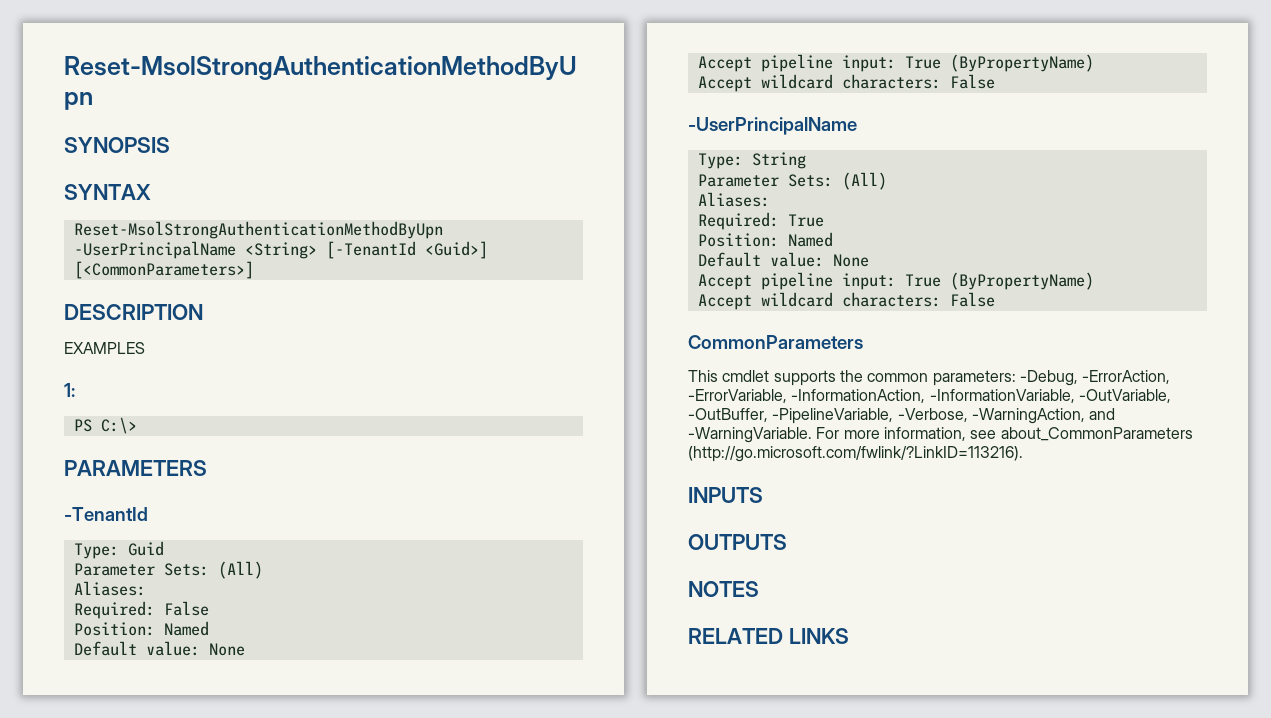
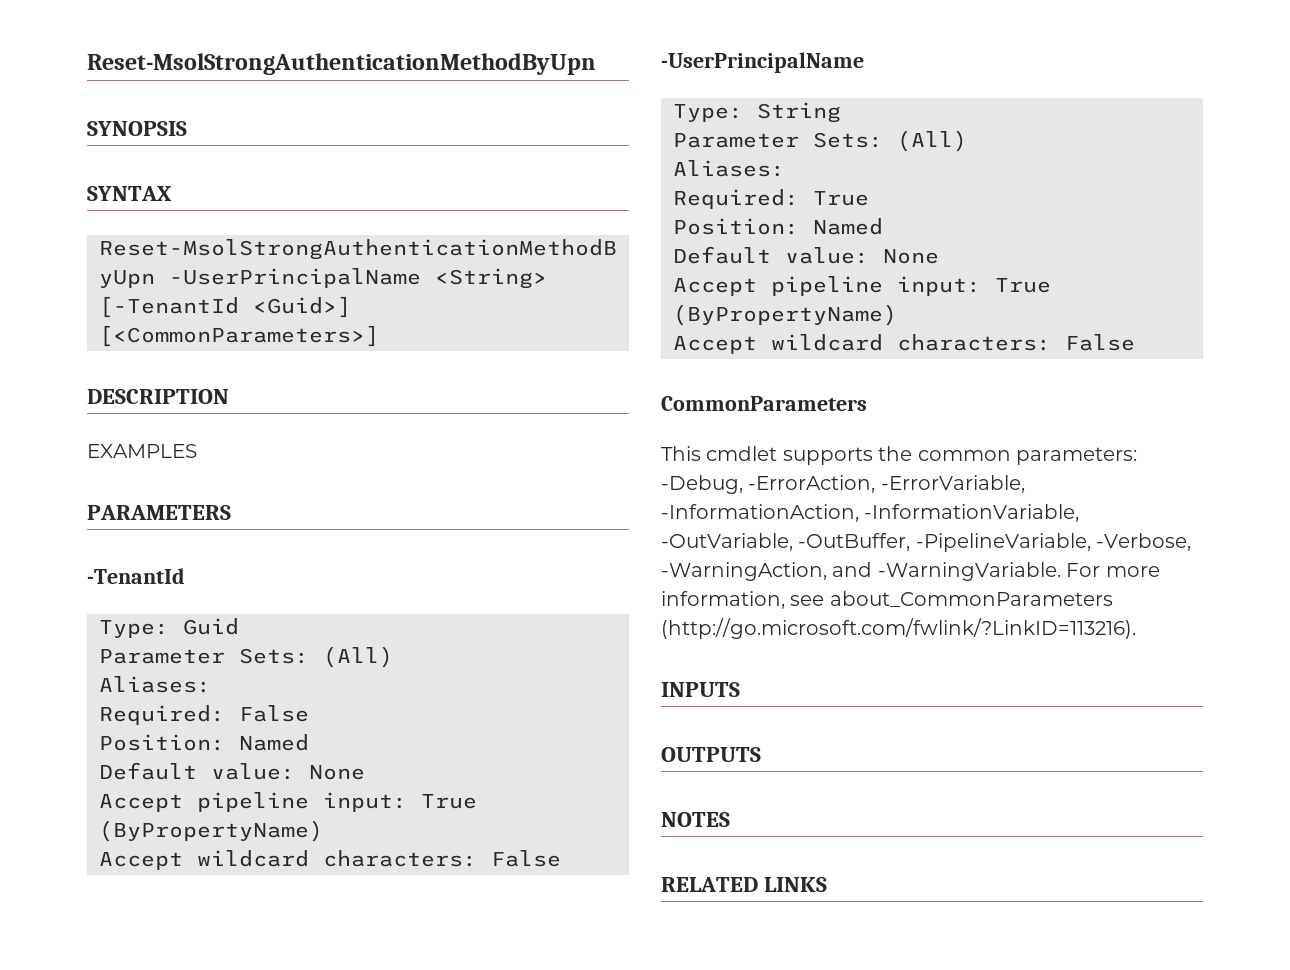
- 1:
- PS C:\>

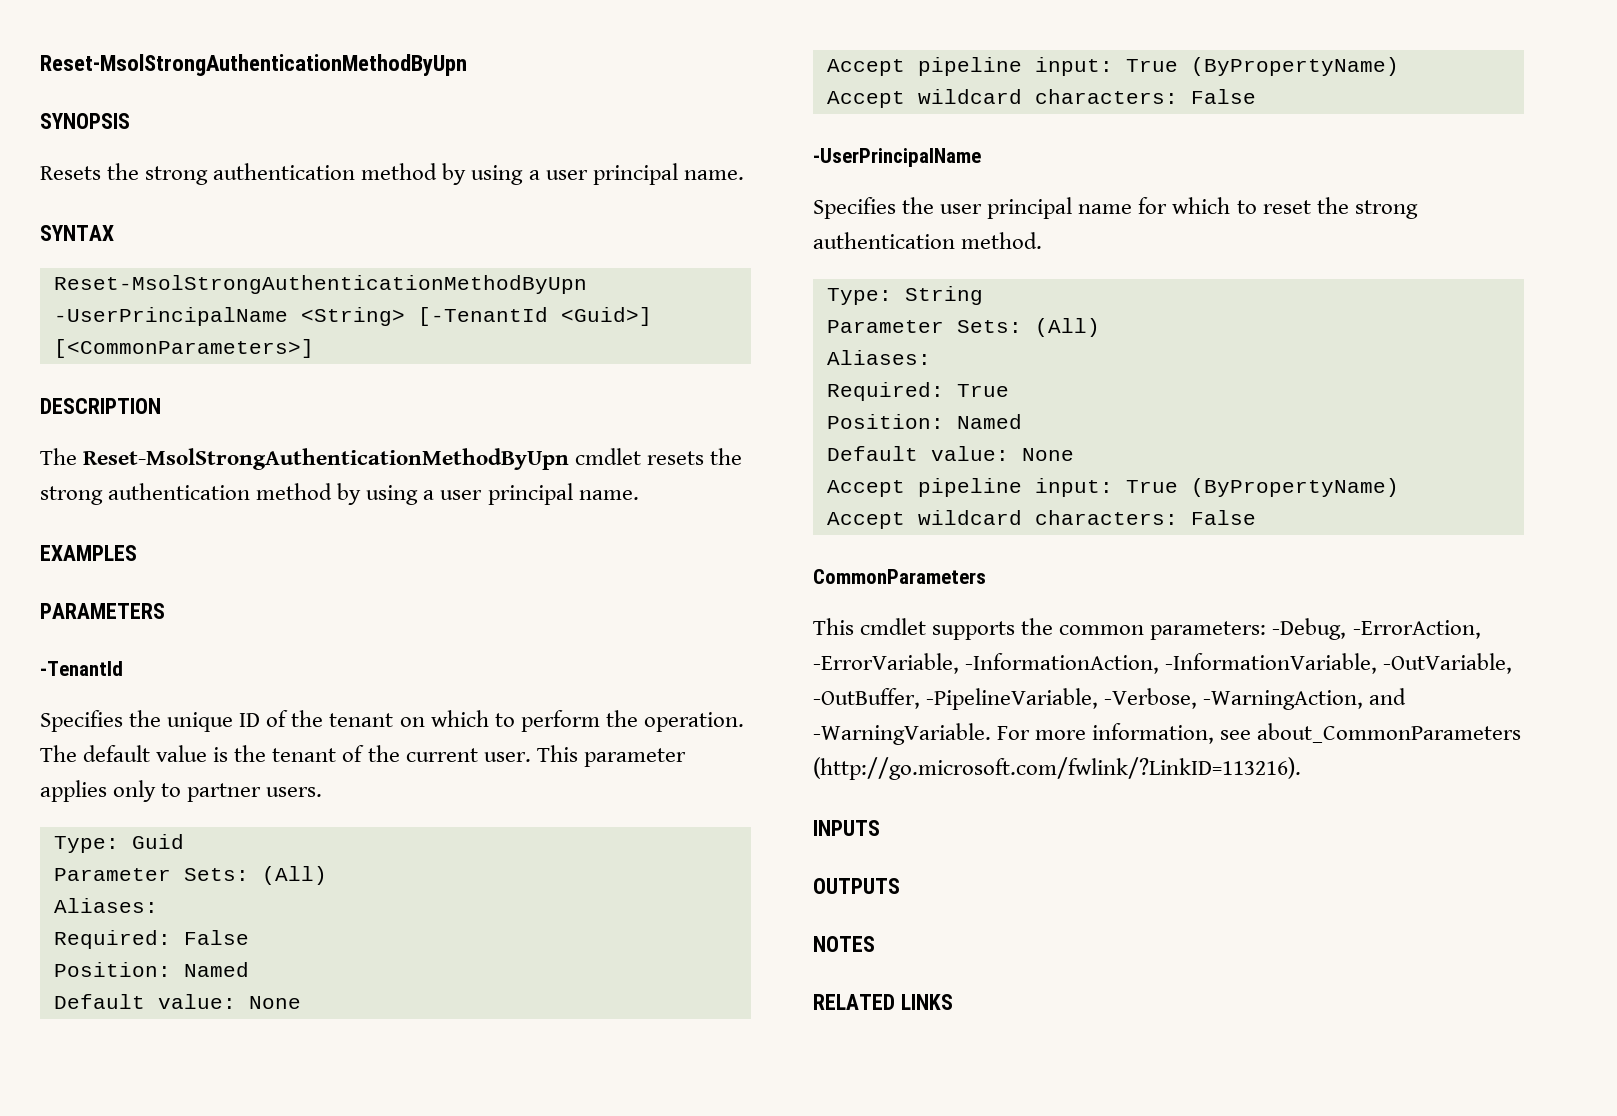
+ Resets the strong authentication method by using a user principal name.
+ The Reset-MsolStrongAuthenticationMethodByUpn cmdlet resets the strong authentication method by using a user principal name.
  EXAMPLES
  PARAMETERS
  -TenantId
+ Specifies the unique ID of the tenant on which to perform the operation. The default value is the tenant of the current user. This parameter applies only to partner users.
+ Specifies the user principal name for which to reset the strong authentication method.

